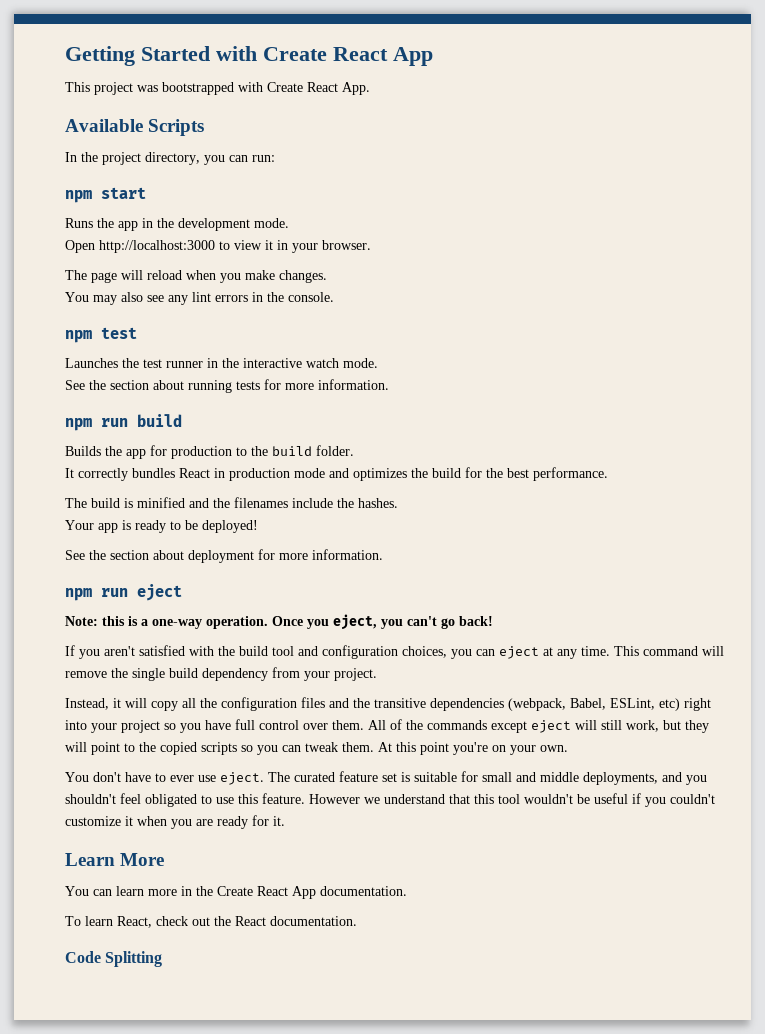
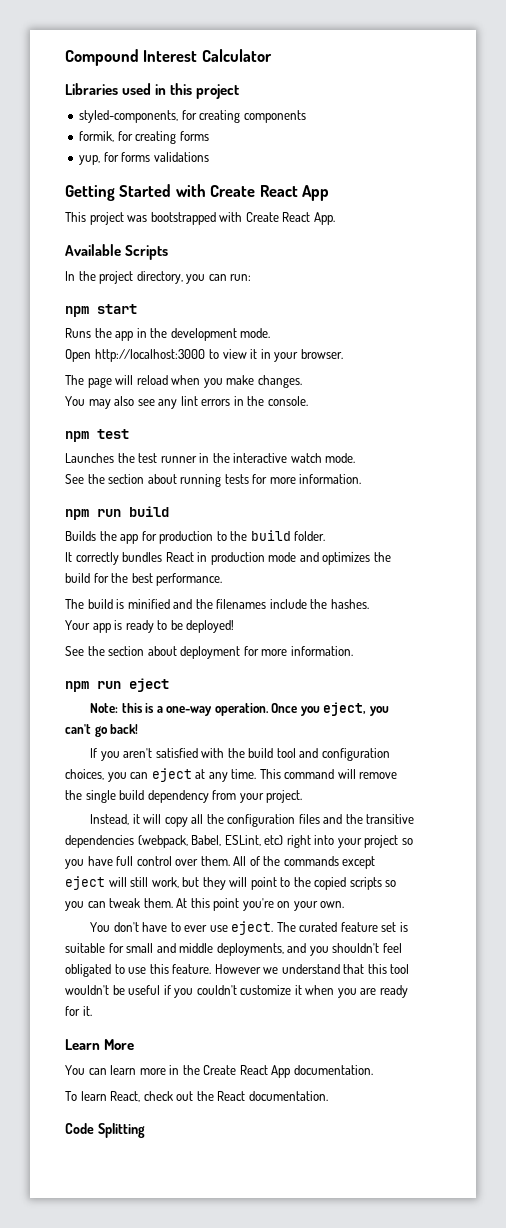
+ Compound Interest Calculator
+ Libraries used in this project
+ styled-components, for creating components
+ formik, for creating forms
+ yup, for forms validations

